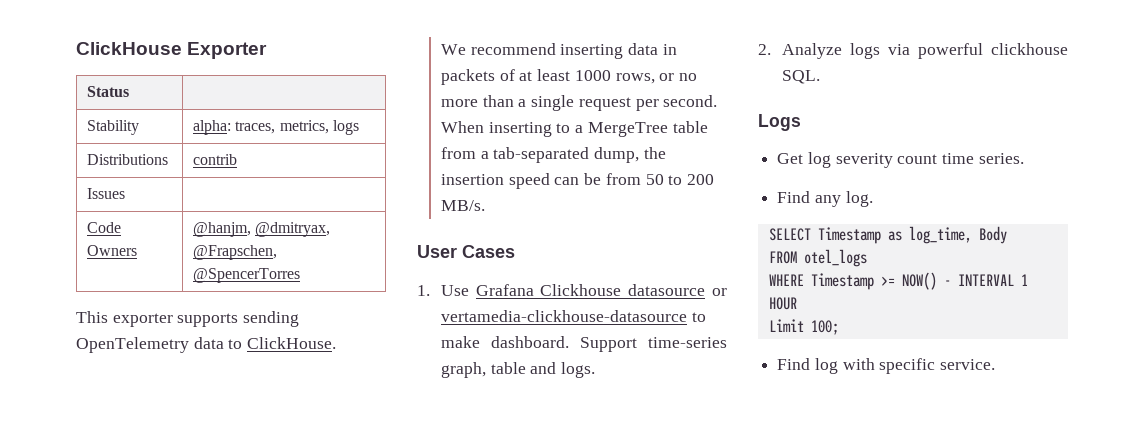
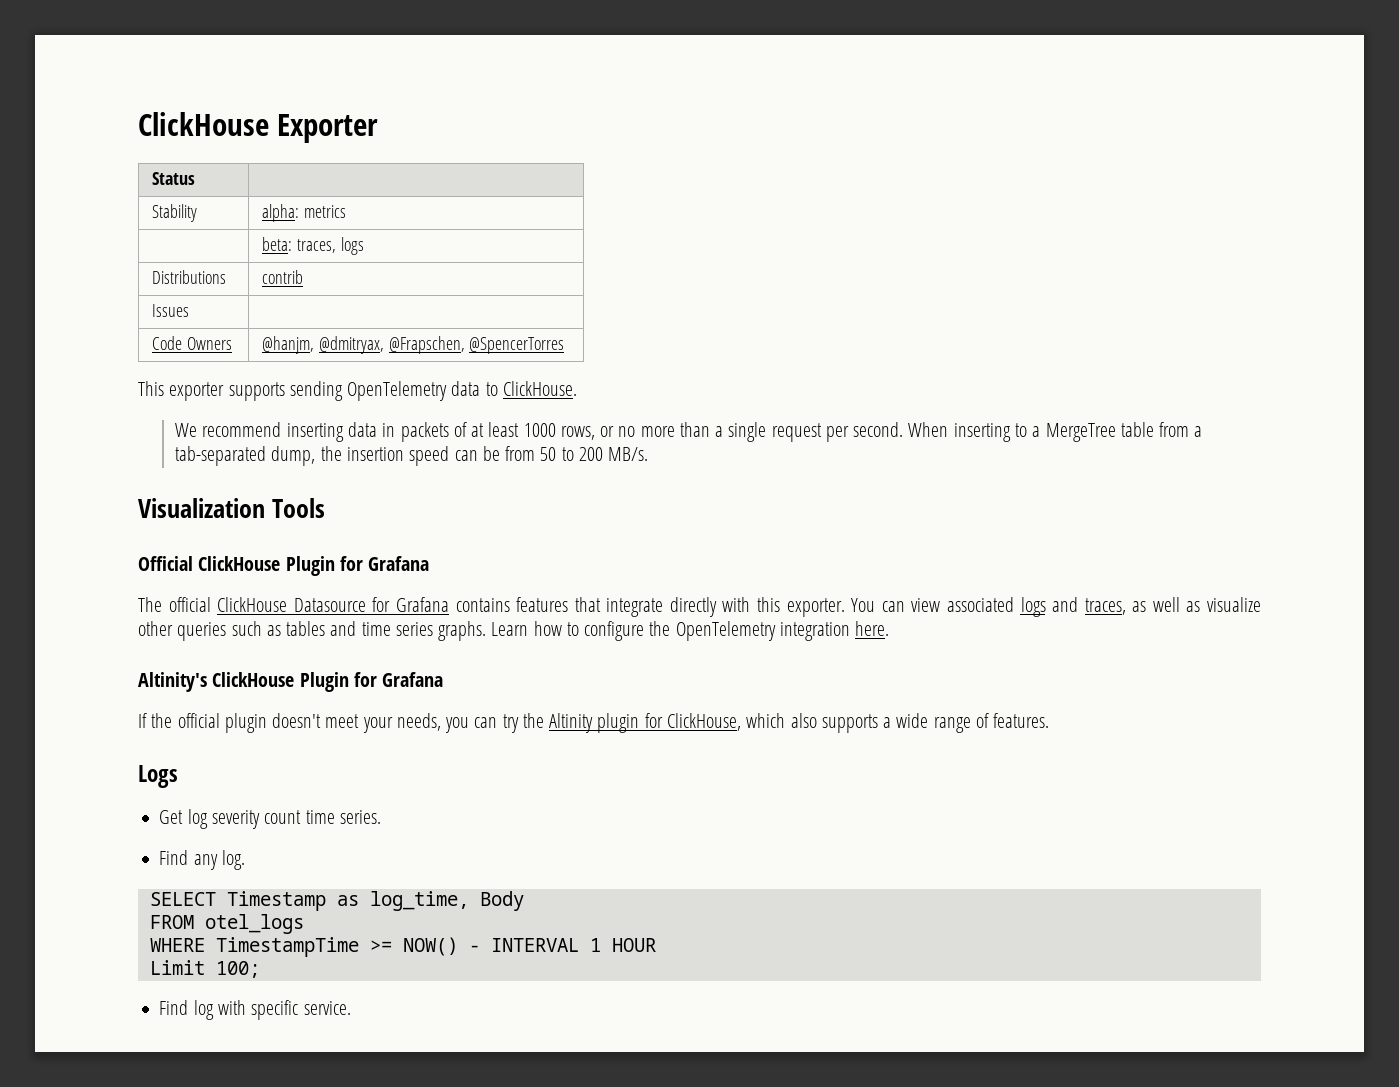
- Stability | alpha: traces, metrics, logs
+ Stability | alpha: metrics
+ | beta: traces, logs
- User Cases
- 1. Use Grafana Clickhouse datasource or vertamedia-clickhouse-datasource to make dashboard. Support time-series graph, table and logs.
- 2. Analyze logs via powerful clickhouse SQL.
+ Visualization Tools
+ Official ClickHouse Plugin for Grafana
+ The official ClickHouse Datasource for Grafana contains features that integrate directly with this exporter. You can view associated logs and traces, as well as visualize other queries such as tables and time series graphs. Learn how to configure the OpenTelemetry integration here.
+ Altinity's ClickHouse Plugin for Grafana
+ If the official plugin doesn't meet your needs, you can try the Altinity plugin for ClickHouse, which also supports a wide range of features.
- WHERE Timestamp >= NOW() - INTERVAL 1 HOUR
+ WHERE TimestampTime >= NOW() - INTERVAL 1 HOUR

